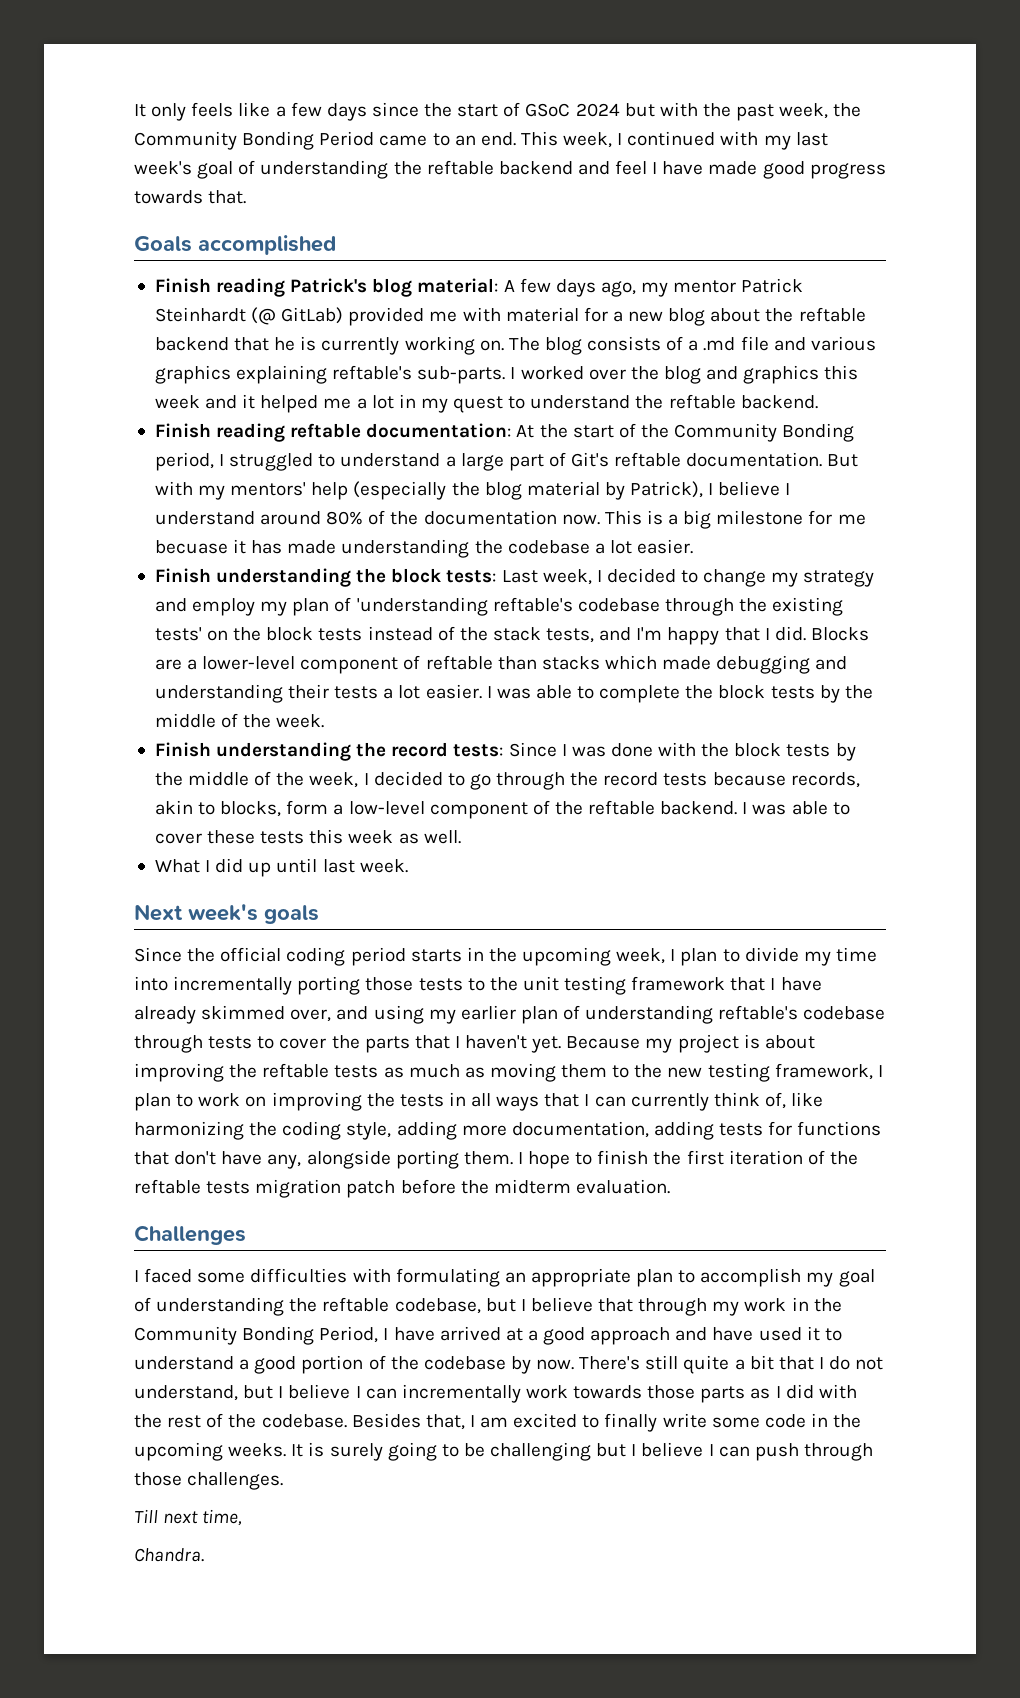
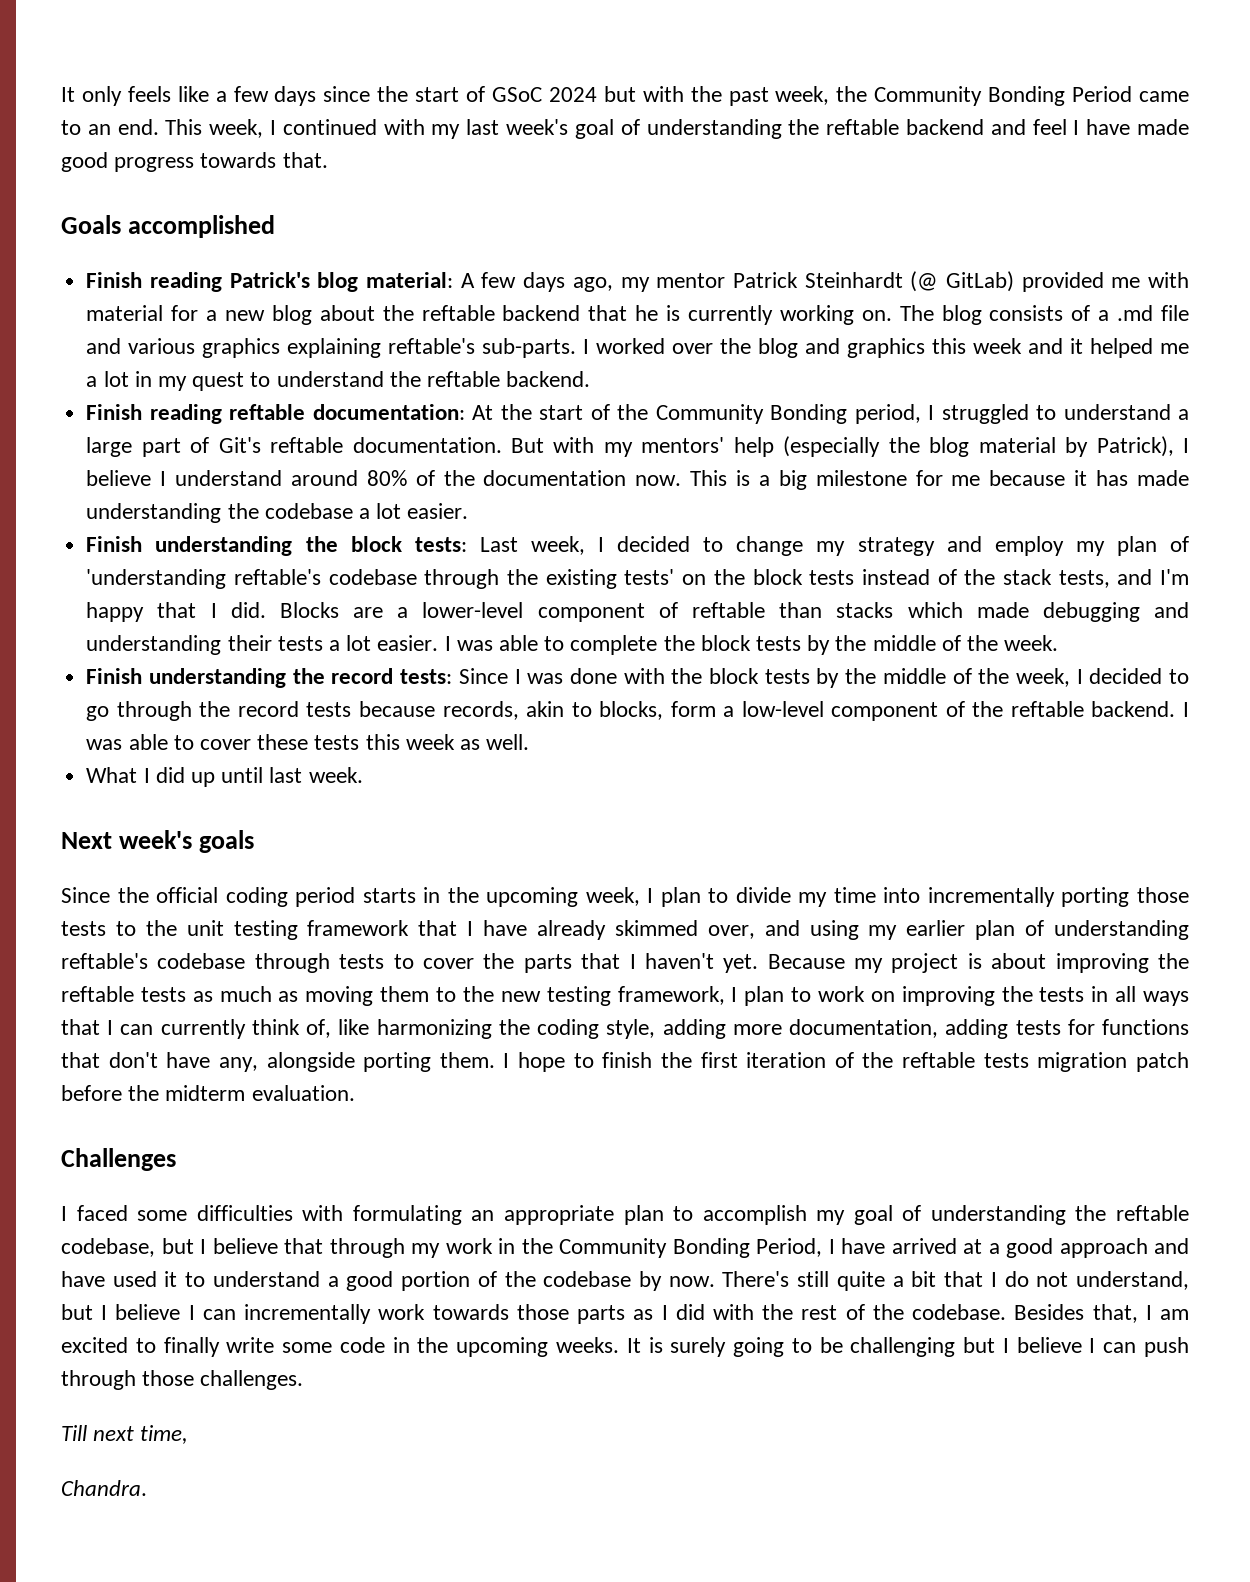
- This is a big milestone for me becuase it has made understanding the codebase a lot easier.
+ This is a big milestone for me because it has made understanding the codebase a lot easier.

